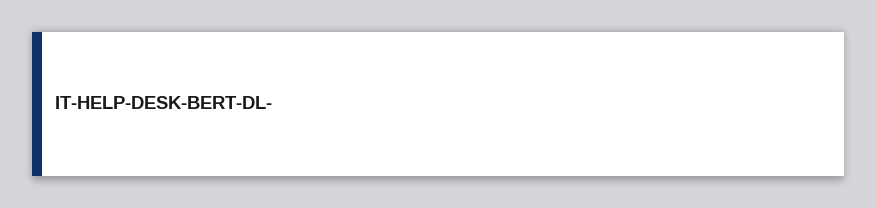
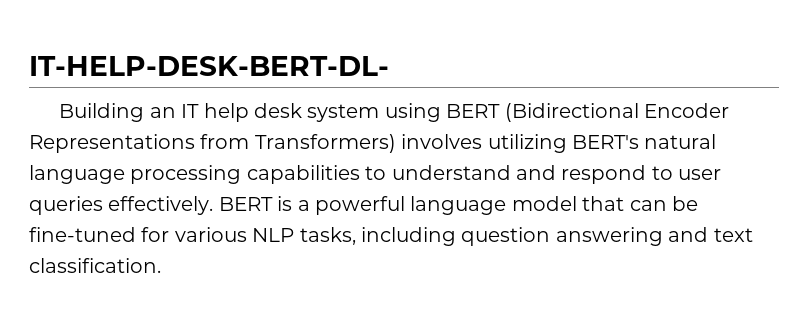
+ Building an IT help desk system using BERT (Bidirectional Encoder Representations from Transformers) involves utilizing BERT's natural language processing capabilities to understand and respond to user queries effectively. BERT is a powerful language model that can be fine-tuned for various NLP tasks, including question answering and text classification.

